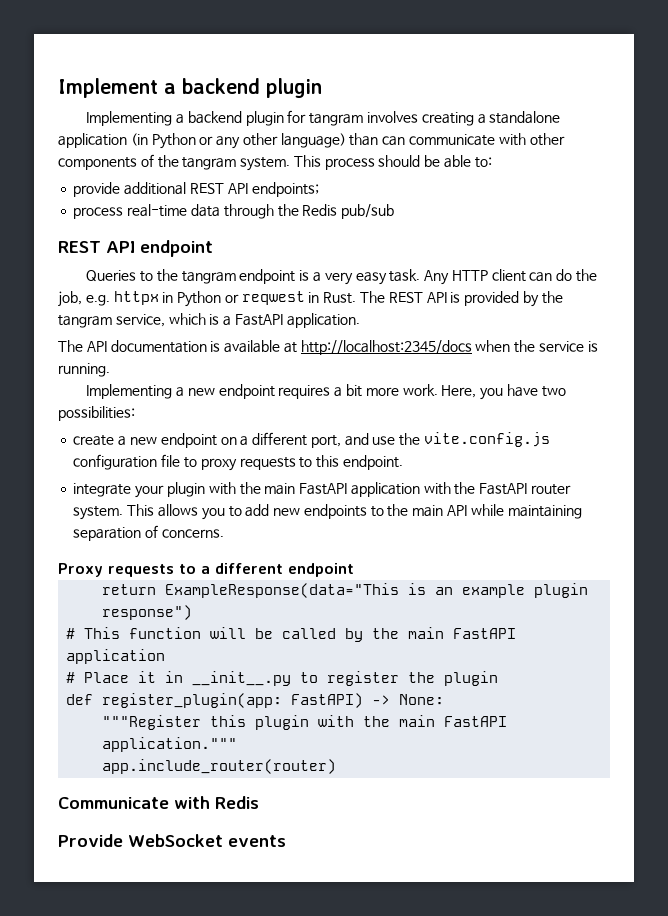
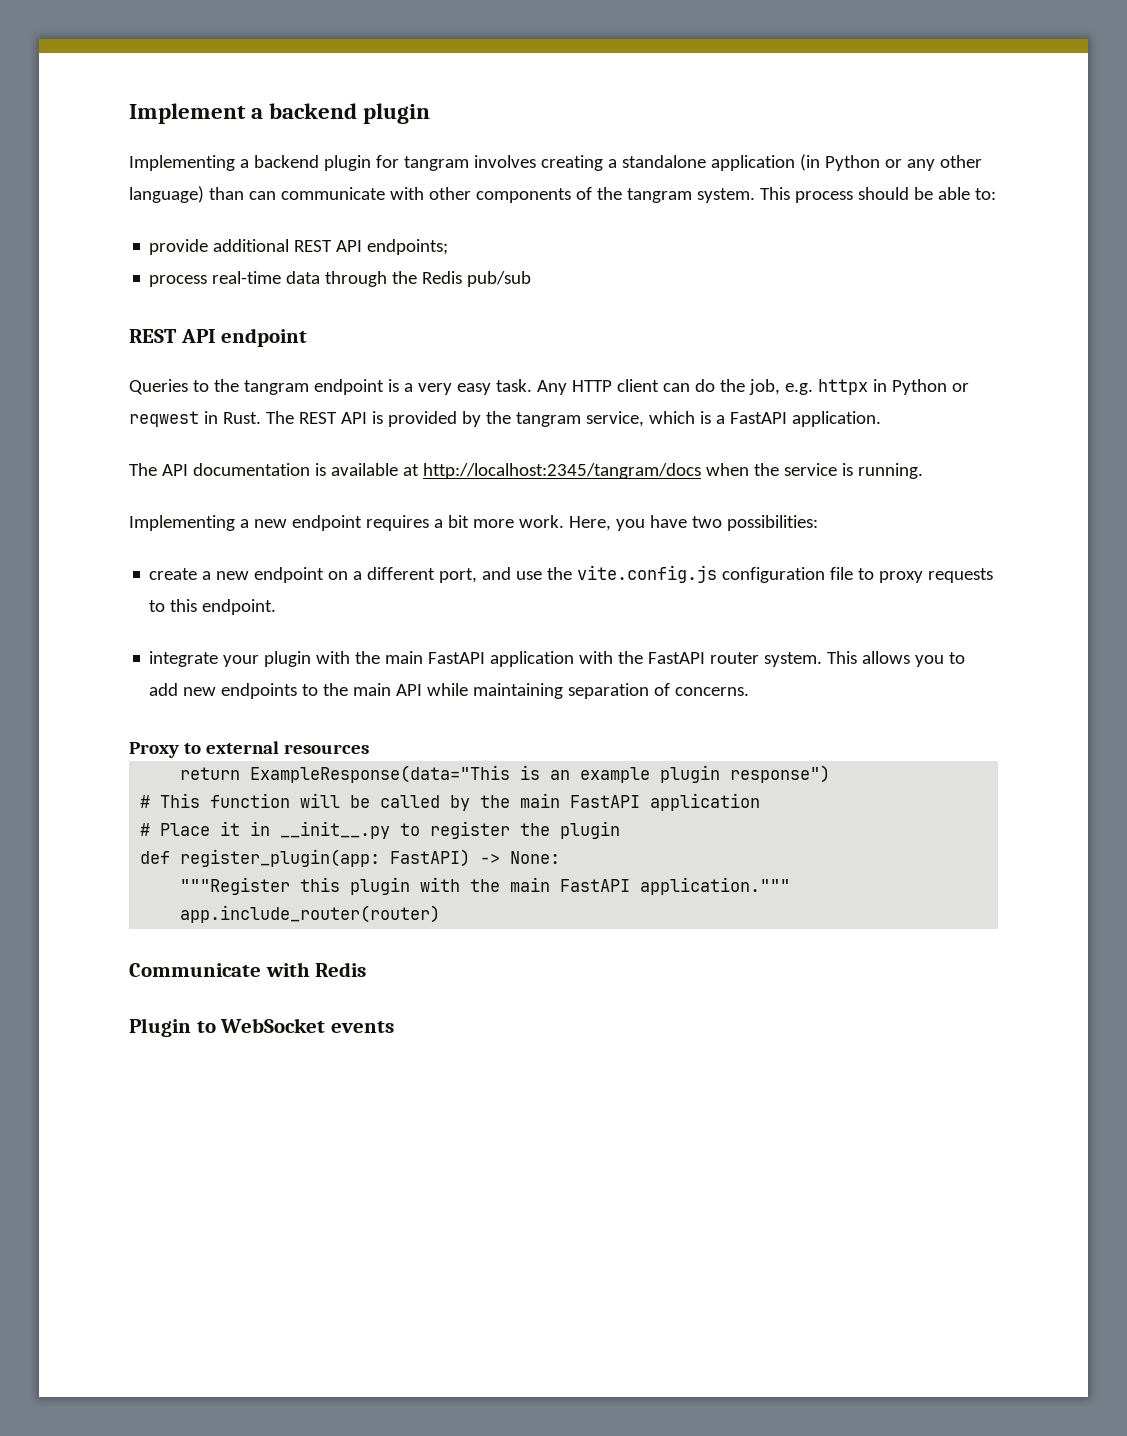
- The API documentation is available at http://localhost:2345/docs when the service is running.
+ The API documentation is available at http://localhost:2345/tangram/docs when the service is running.
- Proxy requests to a different endpoint
+ Proxy to external resources
- Provide WebSocket events
+ Plugin to WebSocket events

